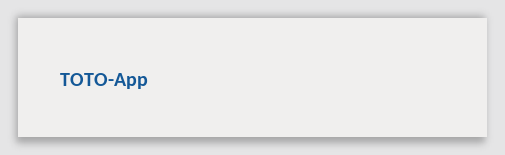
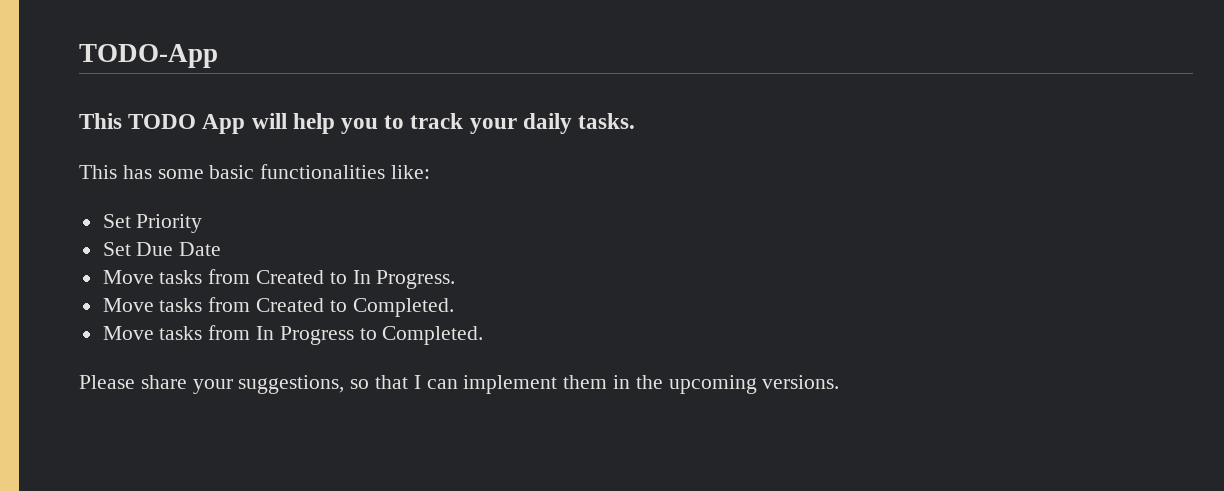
- TOTO-App
+ TODO-App
+ This TODO App will help you to track your daily tasks.
+ This has some basic functionalities like:
+ Set Priority
+ Set Due Date
+ Move tasks from Created to In Progress.
+ Move tasks from Created to Completed.
+ Move tasks from In Progress to Completed.
+ Please share your suggestions, so that I can implement them in the upcoming versions.

